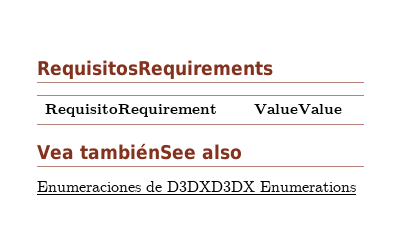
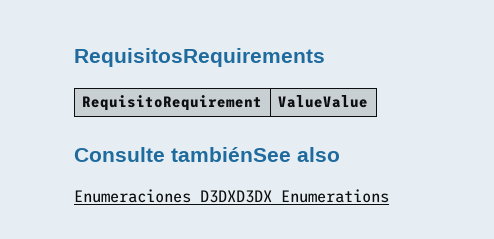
- Vea tambiénSee also
+ Consulte tambiénSee also
- Enumeraciones de D3DXD3DX Enumerations
+ Enumeraciones D3DXD3DX Enumerations

